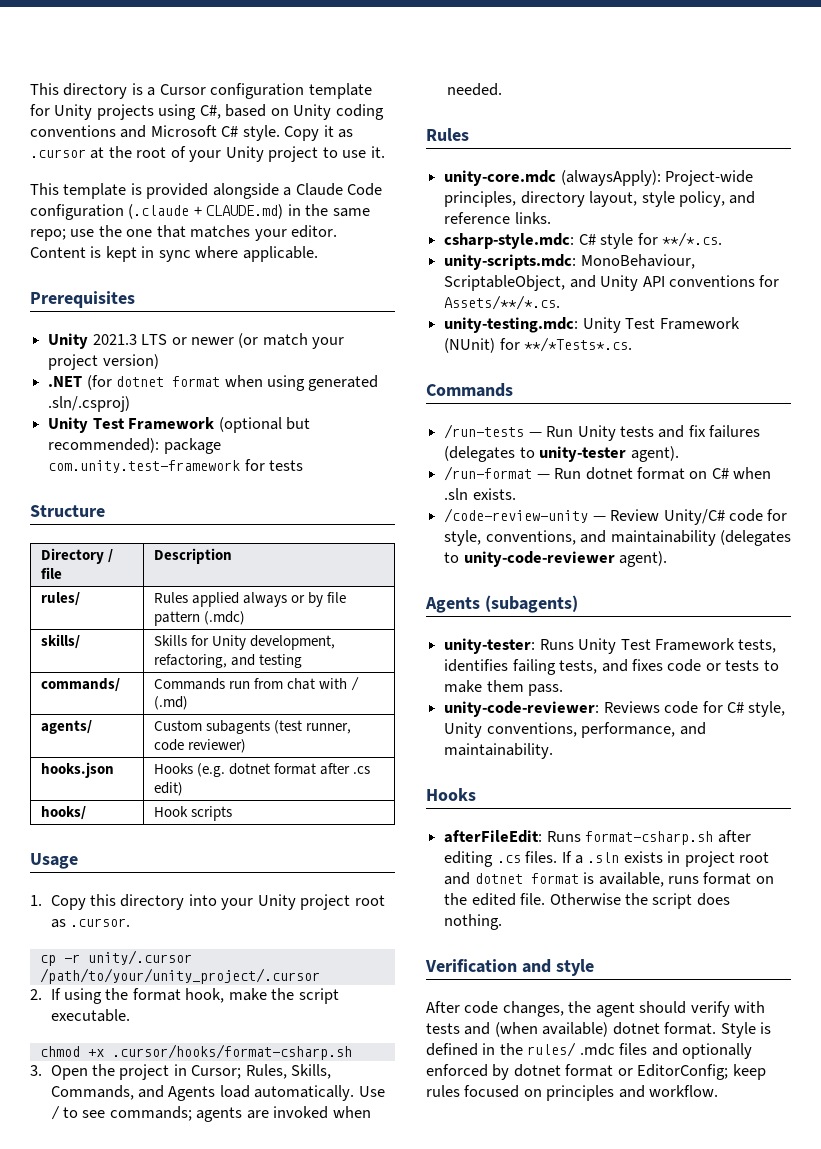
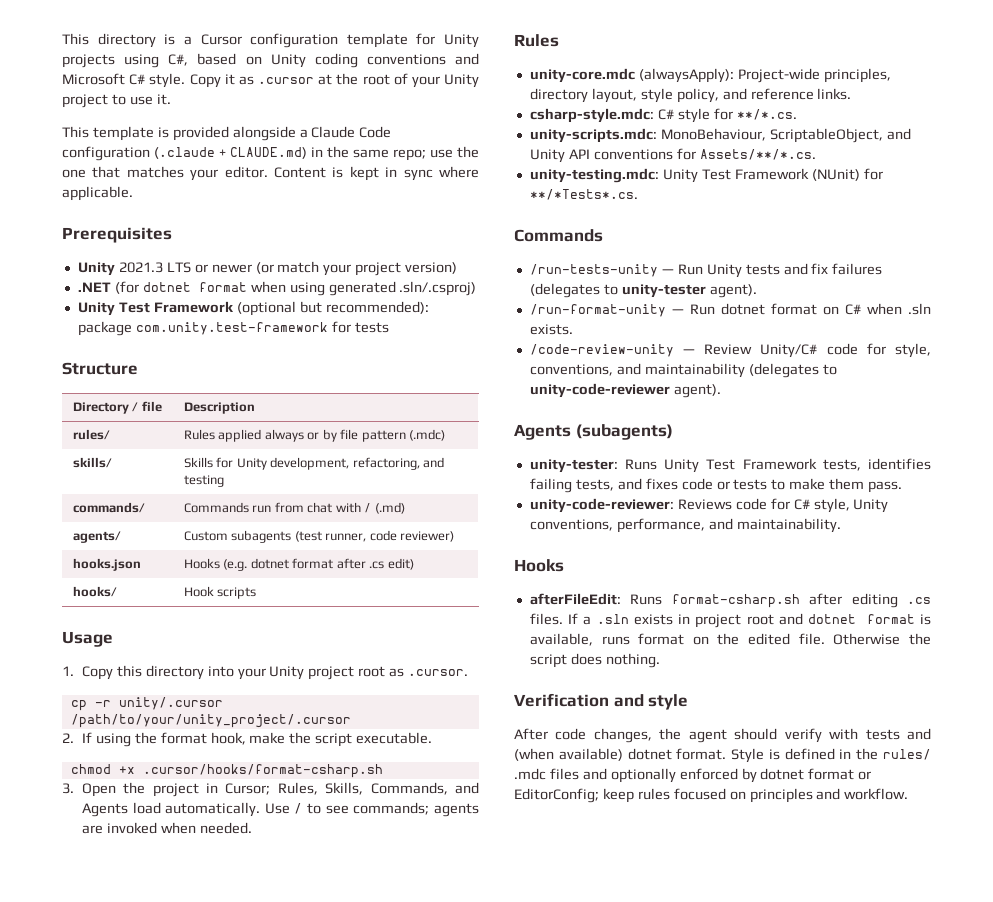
- /run-tests — Run Unity tests and fix failures (delegates to unity-tester agent).
+ /run-tests-unity — Run Unity tests and fix failures (delegates to unity-tester agent).
- /run-format — Run dotnet format on C# when .sln exists.
+ /run-format-unity — Run dotnet format on C# when .sln exists.

